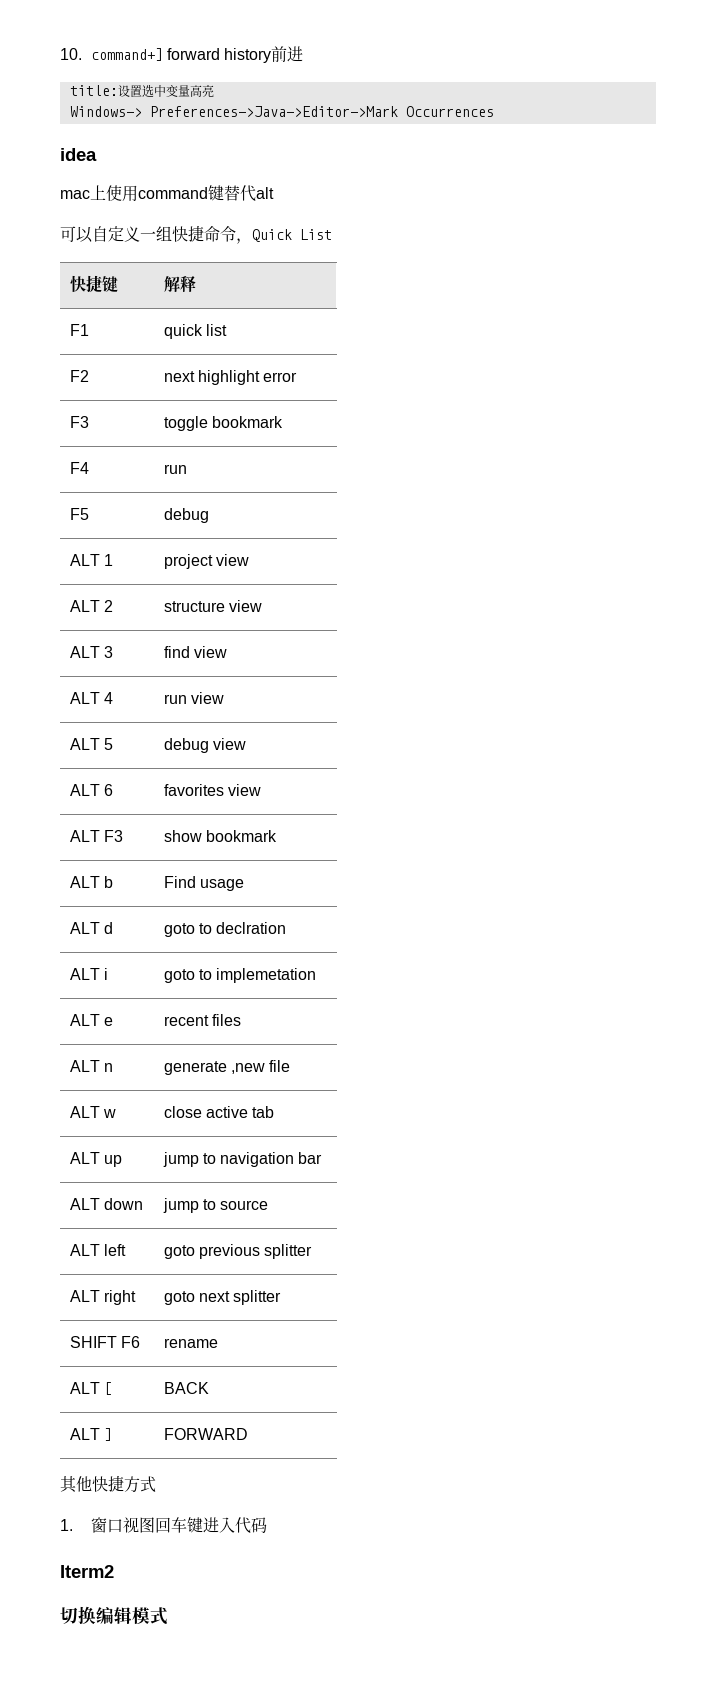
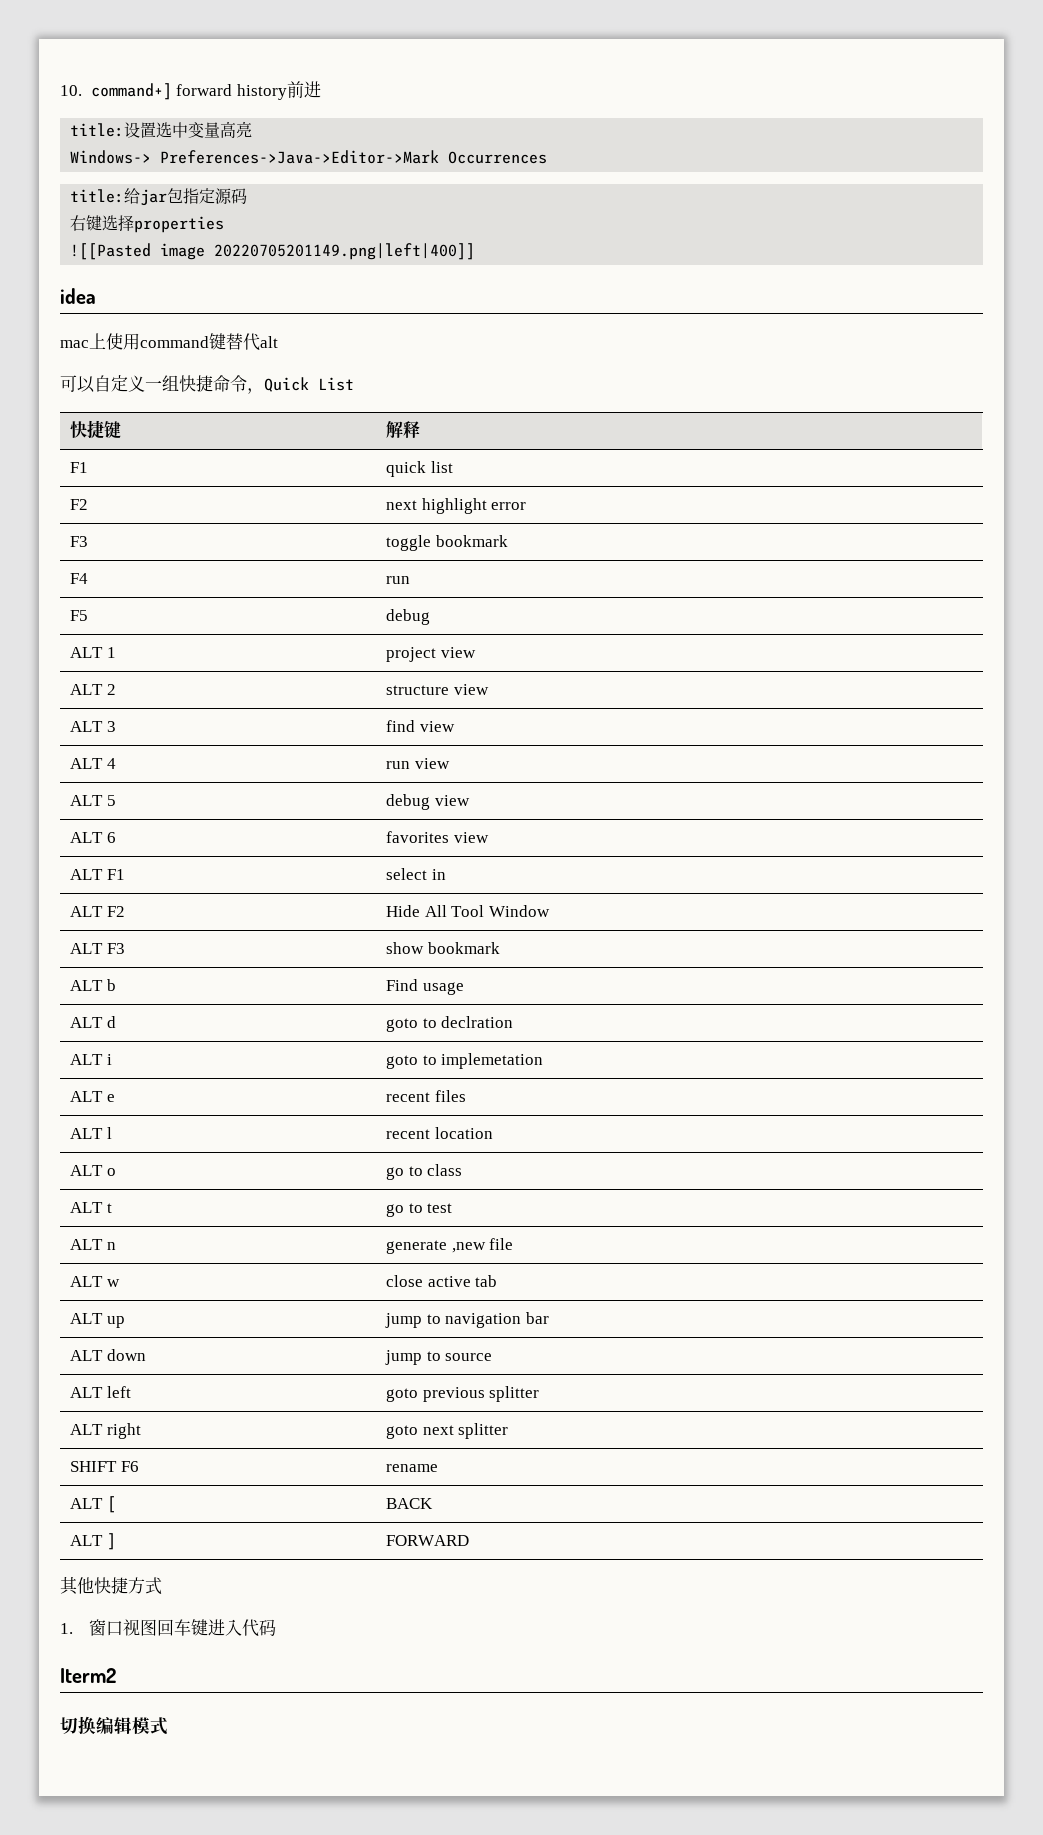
+ title:给jar包指定源码
+ 右键选择properties
+ ![[Pasted image 20220705201149.png|left|400]]
+ ALT F1 | select in
+ ALT F2 | Hide All Tool Window
+ ALT l | recent location
+ ALT o | go to class
+ ALT t | go to test

